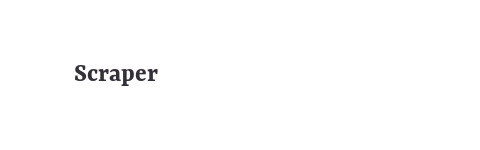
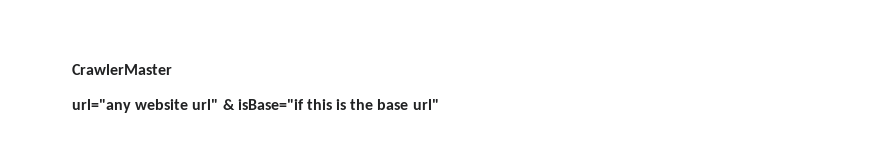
- Scraper
+ CrawlerMaster
+ url="any website url" & isBase="if this is the base url"

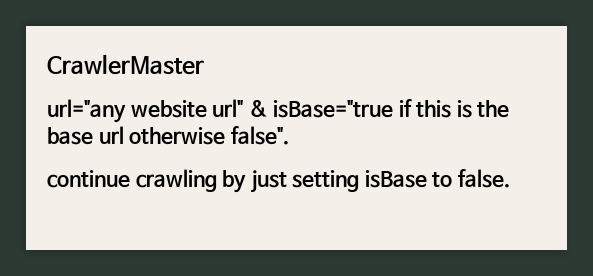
- url="any website url" & isBase="if this is the base url"
+ url="any website url" & isBase="true if this is the base url otherwise false".
+ continue crawling by just setting isBase to false.

